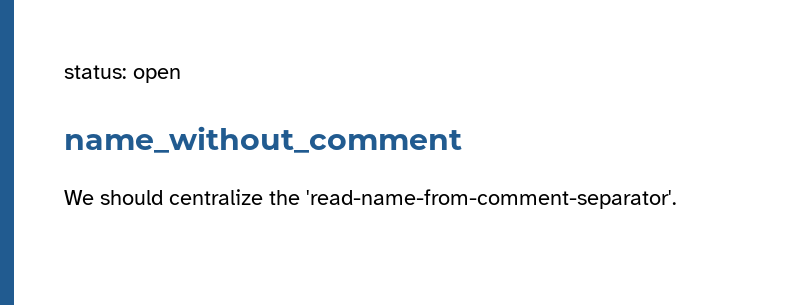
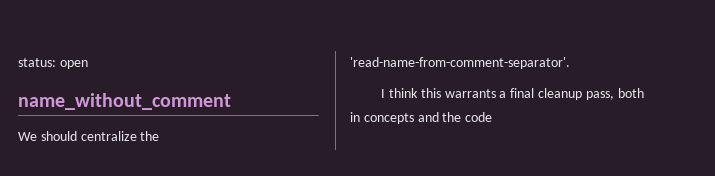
+ I think this warrants a final cleanup pass, both in concepts and the code

